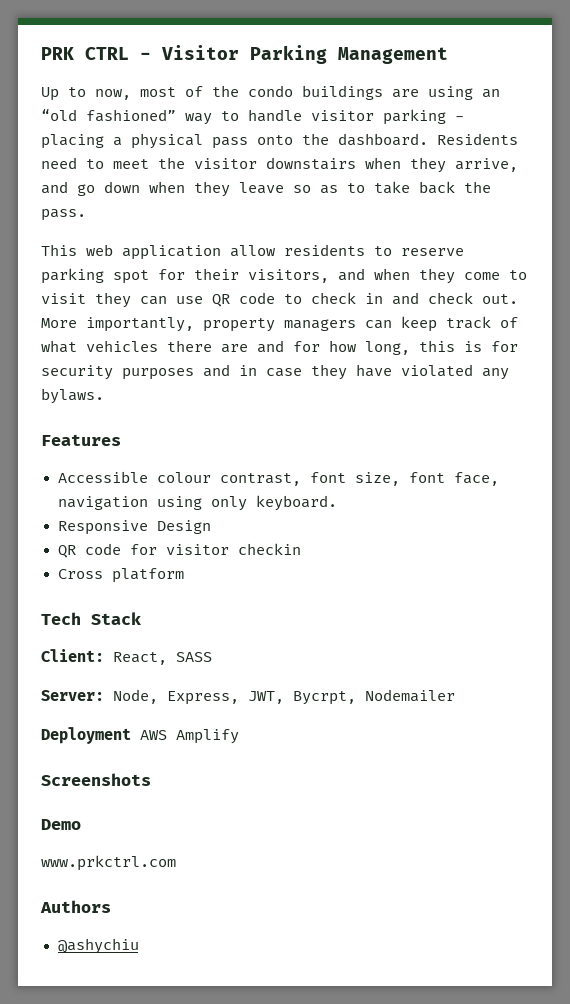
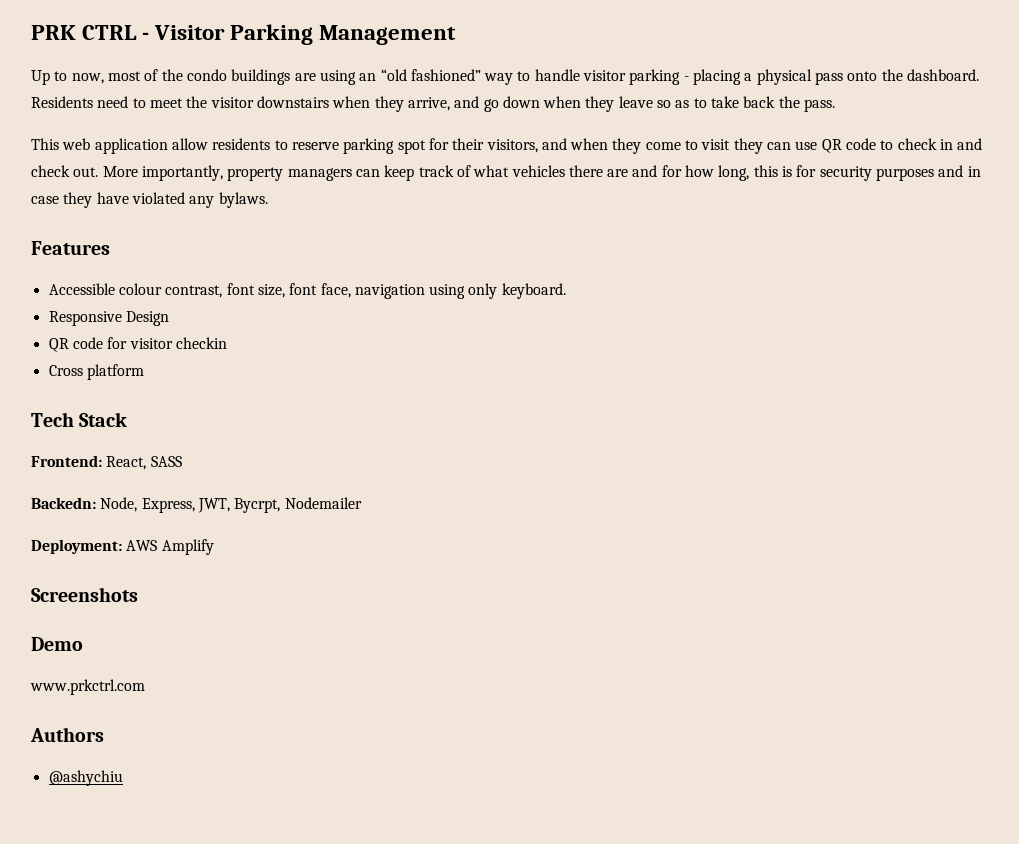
- Client: React, SASS
+ Frontend: React, SASS
- Server: Node, Express, JWT, Bycrpt, Nodemailer
+ Backedn: Node, Express, JWT, Bycrpt, Nodemailer
- Deployment AWS Amplify
+ Deployment: AWS Amplify

